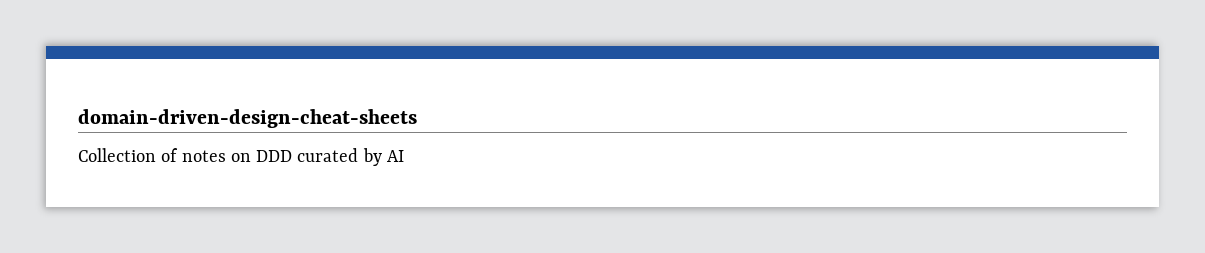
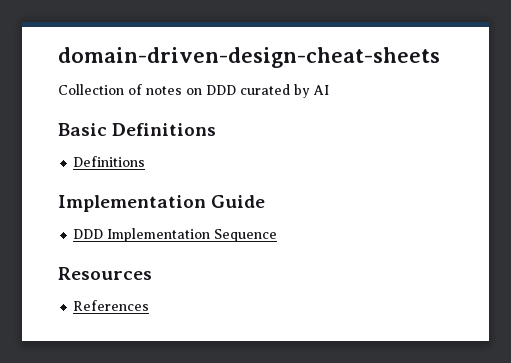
+ Basic Definitions
+ Definitions
+ Implementation Guide
+ DDD Implementation Sequence
+ Resources
+ References

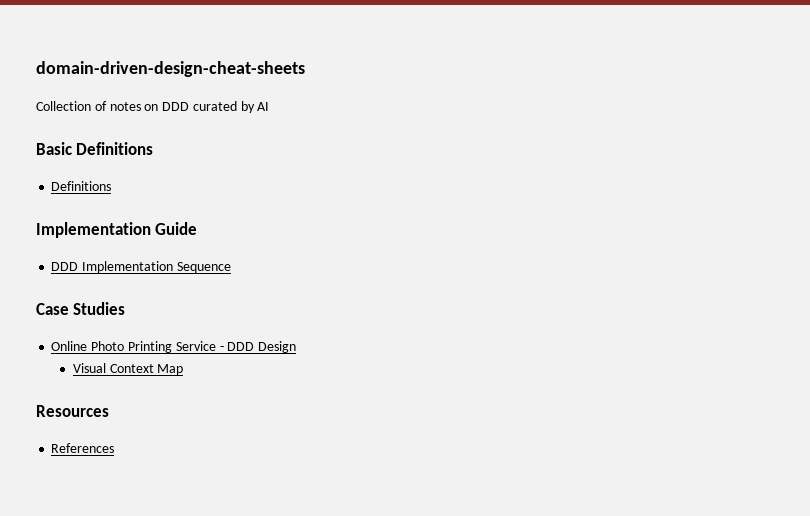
+ Case Studies
+ Online Photo Printing Service - DDD Design
+ Visual Context Map

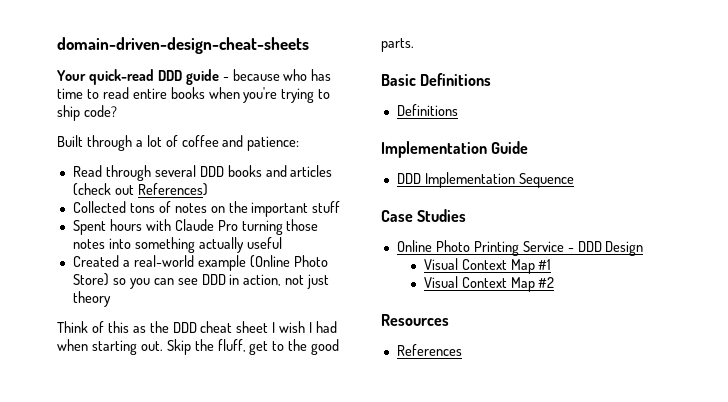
- Collection of notes on DDD curated by AI
+ Your quick-read DDD guide - because who has time to read entire books when you're trying to ship code?
+ Built through a lot of coffee and patience:
+ Read through several DDD books and articles (check out References)
+ Collected tons of notes on the important stuff
+ Spent hours with Claude Pro turning those notes into something actually useful
+ Created a real-world example (Online Photo Store) so you can see DDD in action, not just theory
+ Think of this as the DDD cheat sheet I wish I had when starting out. Skip the fluff, get to the good parts.
- Visual Context Map
+ Visual Context Map #1
+ Visual Context Map #2

